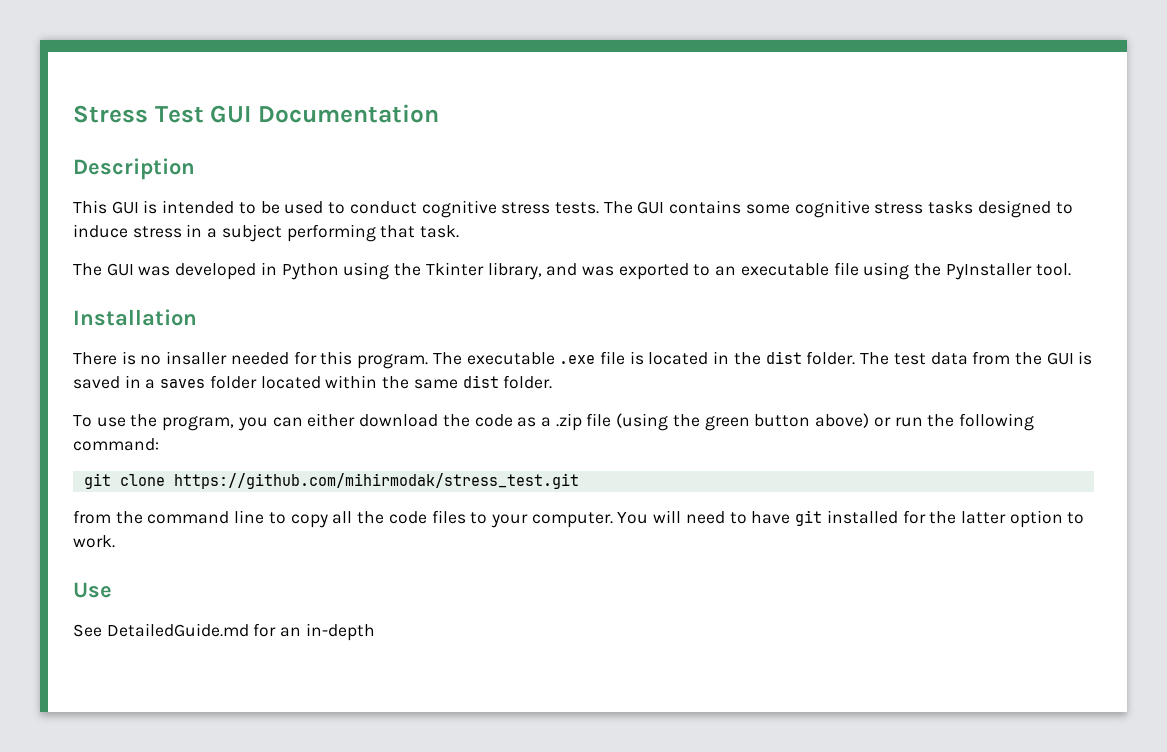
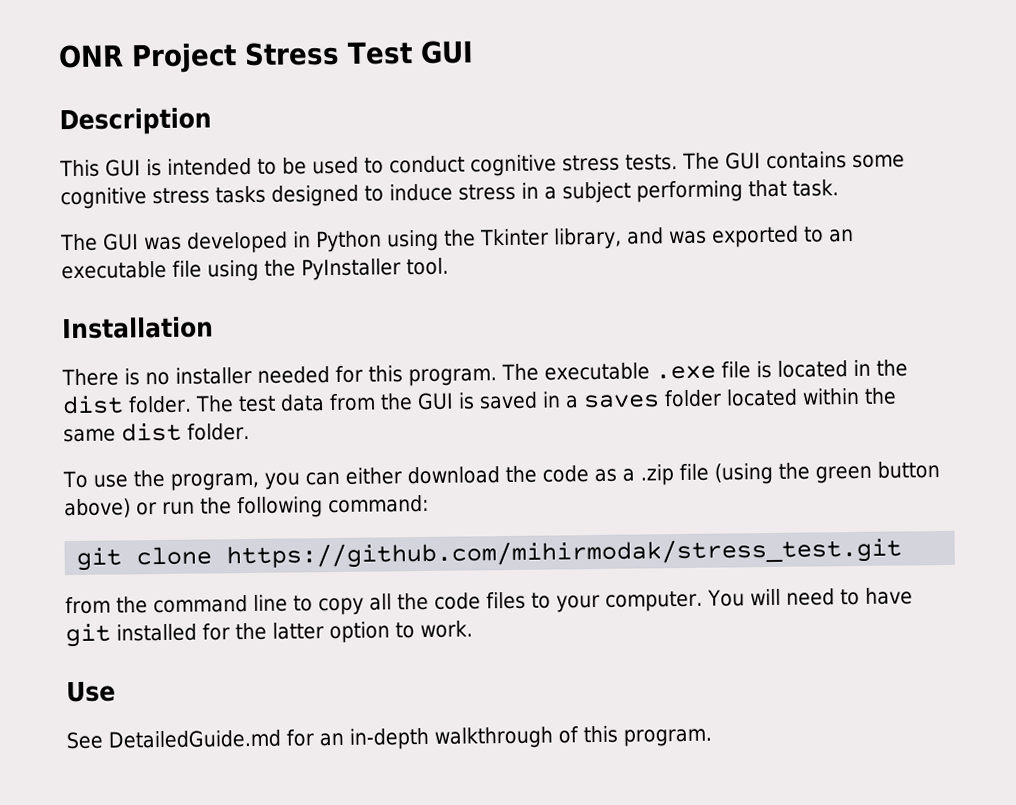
- Stress Test GUI Documentation
+ ONR Project Stress Test GUI
- There is no insaller needed for this program.
+ There is no installer needed for this program.
- See DetailedGuide.md for an in-depth
+ See DetailedGuide.md for an in-depth walkthrough of this program.

